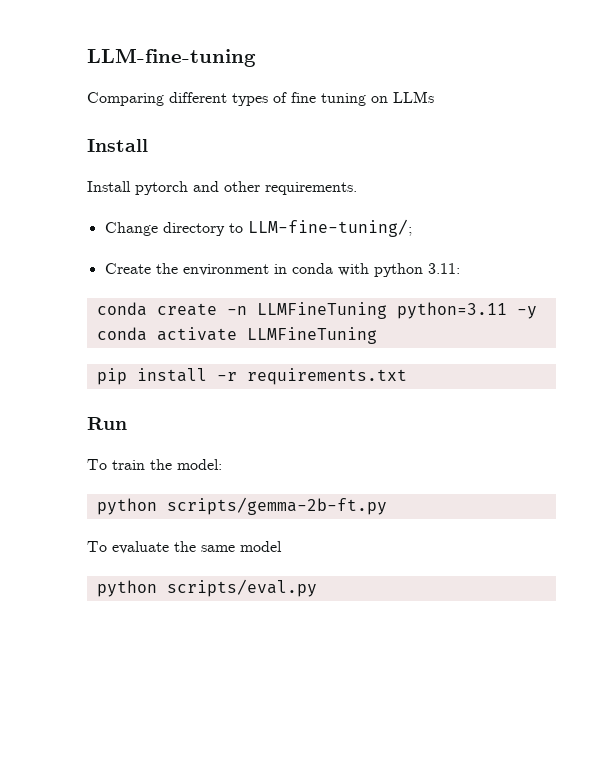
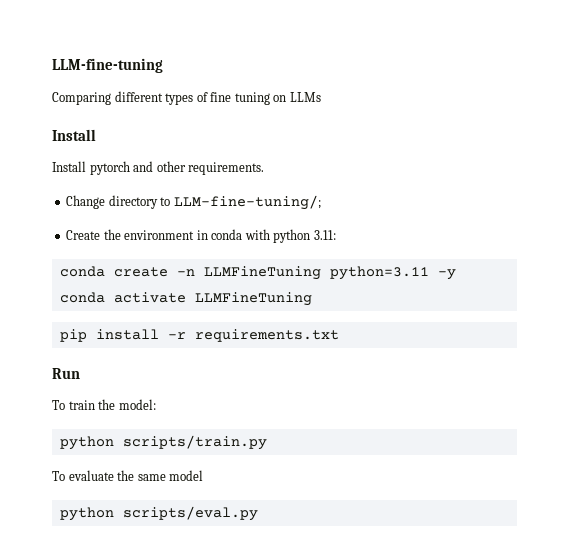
- python scripts/gemma-2b-ft.py
+ python scripts/train.py

